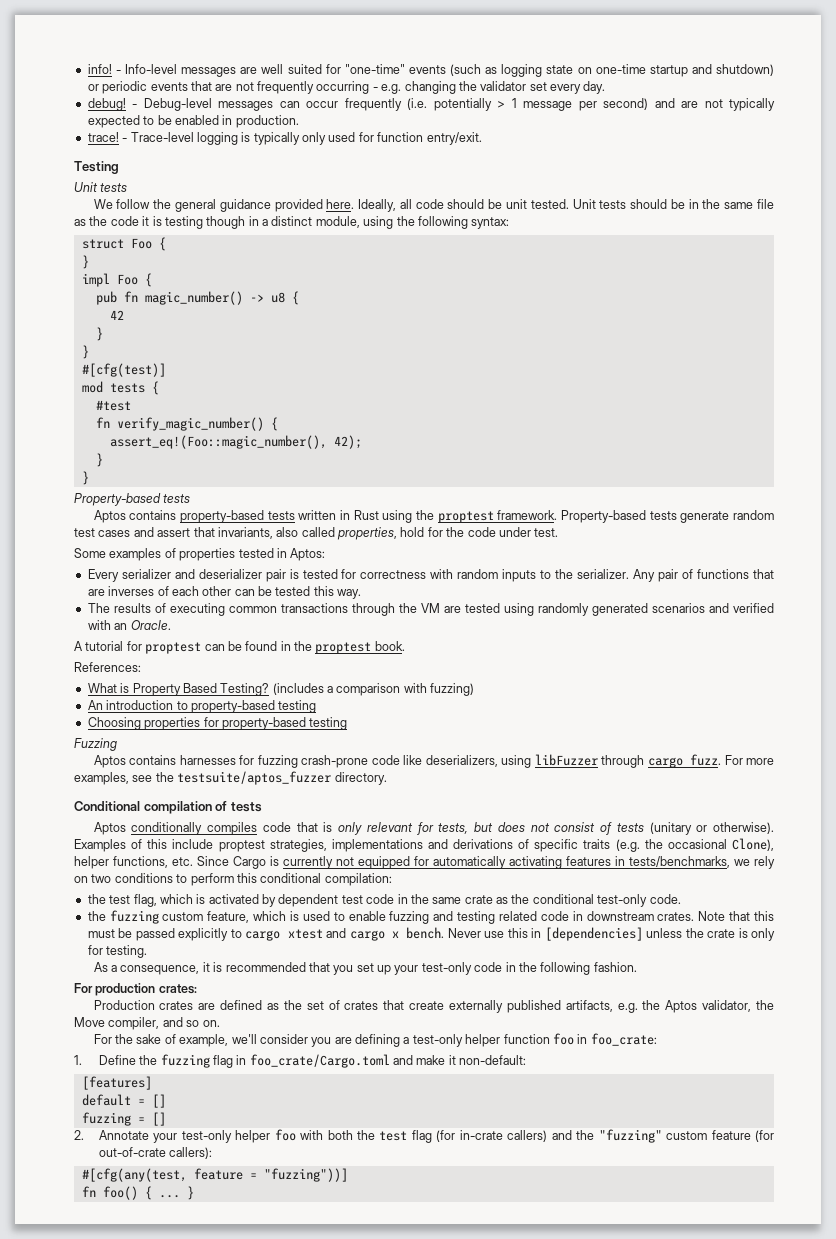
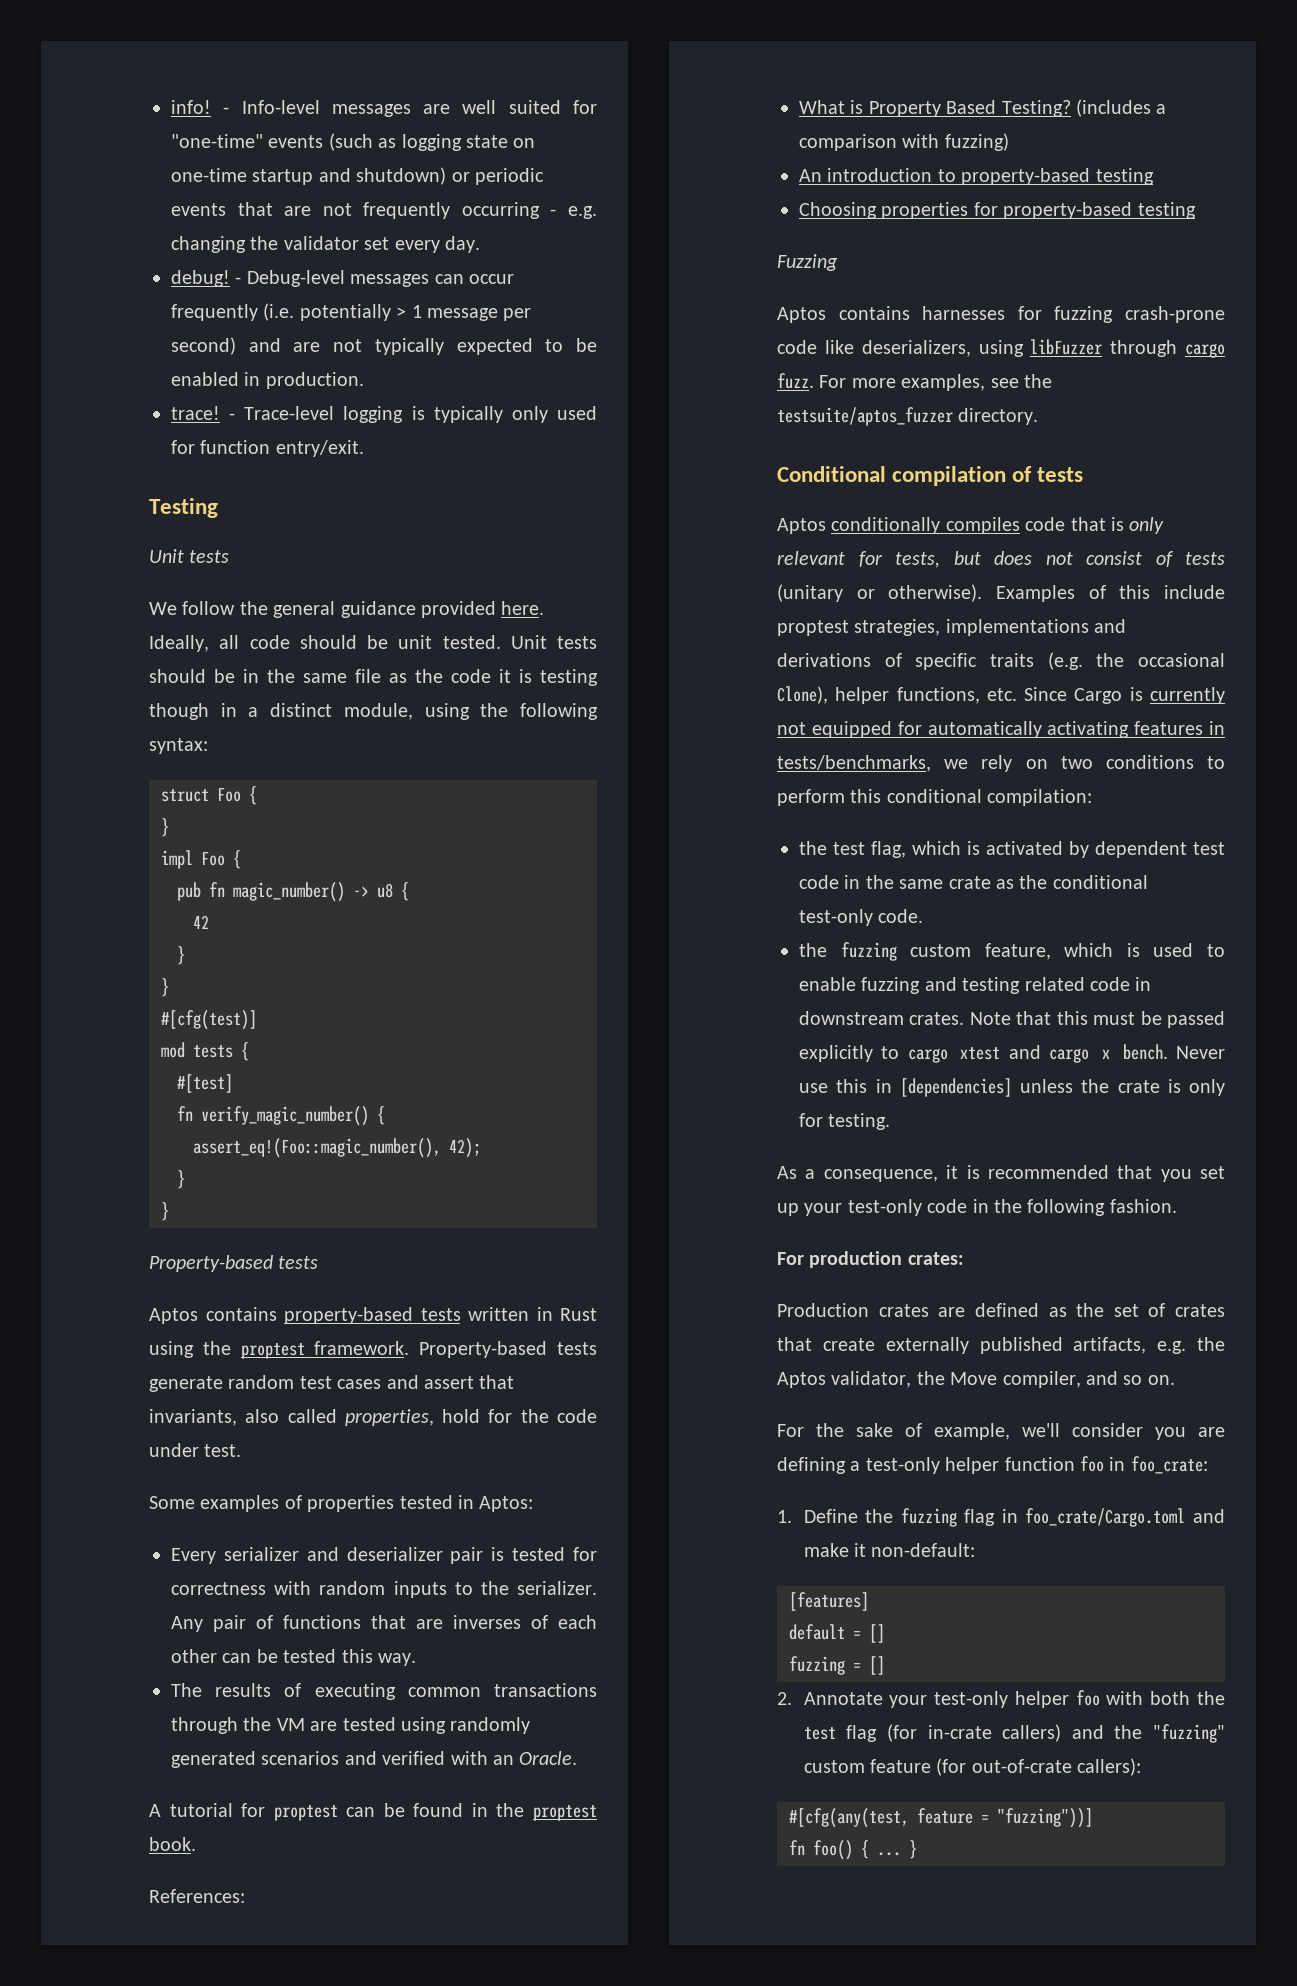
- #test
+ #[test]

